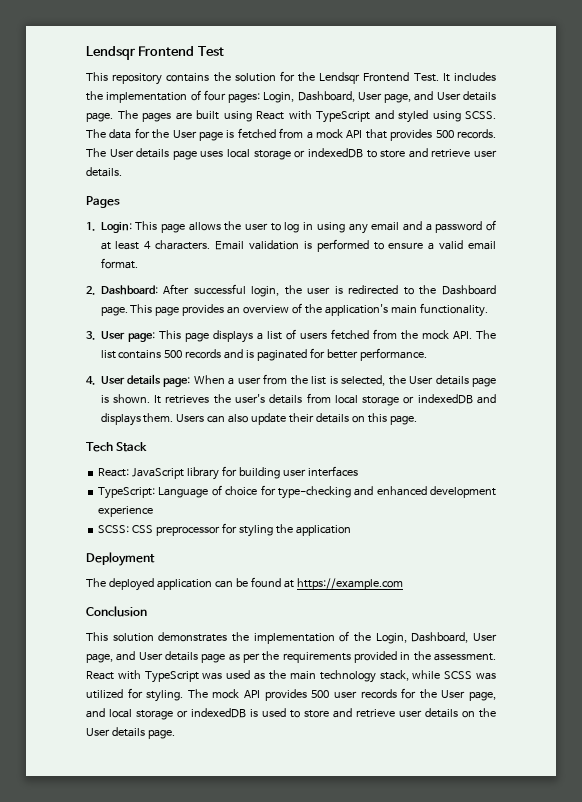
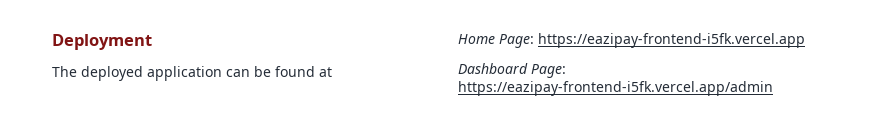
- Lendsqr Frontend Test
- This repository contains the solution for the Lendsqr Frontend Test. It includes the implementation of four pages: Login, Dashboard, User page, and User details page. The pages are built using React with TypeScript and styled using SCSS. The data for the User page is fetched from a mock API that provides 500 records. The User details page uses local storage or indexedDB to store and retrieve user details.
- Pages
- 1. Login: This page allows the user to log in using any email and a password of at least 4 characters. Email validation is performed to ensure a valid email format.
- 2. Dashboard: After successful login, the user is redirected to the Dashboard page. This page provides an overview of the application's main functionality.
- 3. User page: This page displays a list of users fetched from the mock API. The list contains 500 records and is paginated for better performance.
- 4. User details page: When a user from the list is selected, the User details page is shown. It retrieves the user's details from local storage or indexedDB and displays them. Users can also update their details on this page.
- Tech Stack
- React: JavaScript library for building user interfaces
- TypeScript: Language of choice for type-checking and enhanced development experience
- SCSS: CSS preprocessor for styling the application
- The deployed application can be found at https://example.com
- Conclusion
- This solution demonstrates the implementation of the Login, Dashboard, User page, and User details page as per the requirements provided in the assessment. React with TypeScript was used as the main technology stack, while SCSS was utilized for styling. The mock API provides 500 user records for the User page, and local storage or indexedDB is used to store and retrieve user details on the User details page.
+ The deployed application can be found at
+ Home Page: https://eazipay-frontend-i5fk.vercel.app
+ Dashboard Page: https://eazipay-frontend-i5fk.vercel.app/admin

